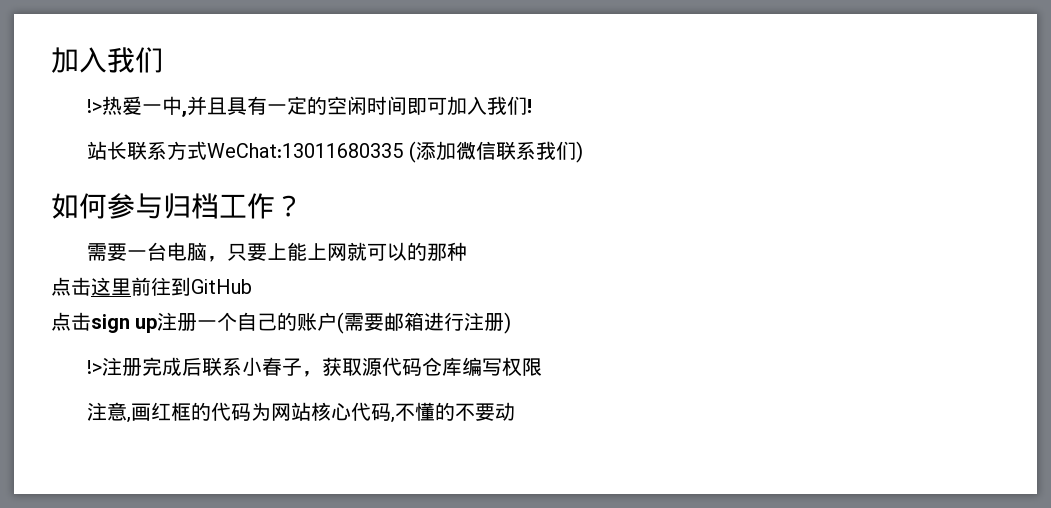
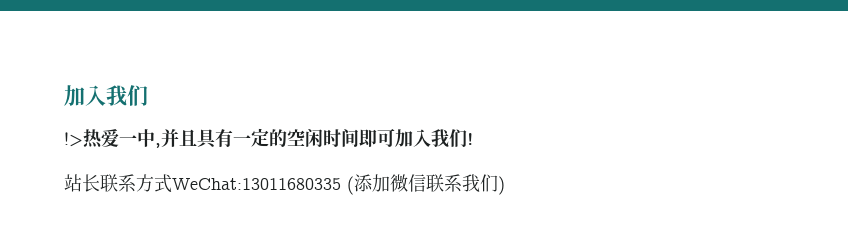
- 如何参与归档工作？
- 需要一台电脑，只要上能上网就可以的那种
- 点击这里前往到GitHub
- 点击sign up注册一个自己的账户(需要邮箱进行注册)
- !>注册完成后联系小春子，获取源代码仓库编写权限
- 注意,画红框的代码为网站核心代码,不懂的不要动

